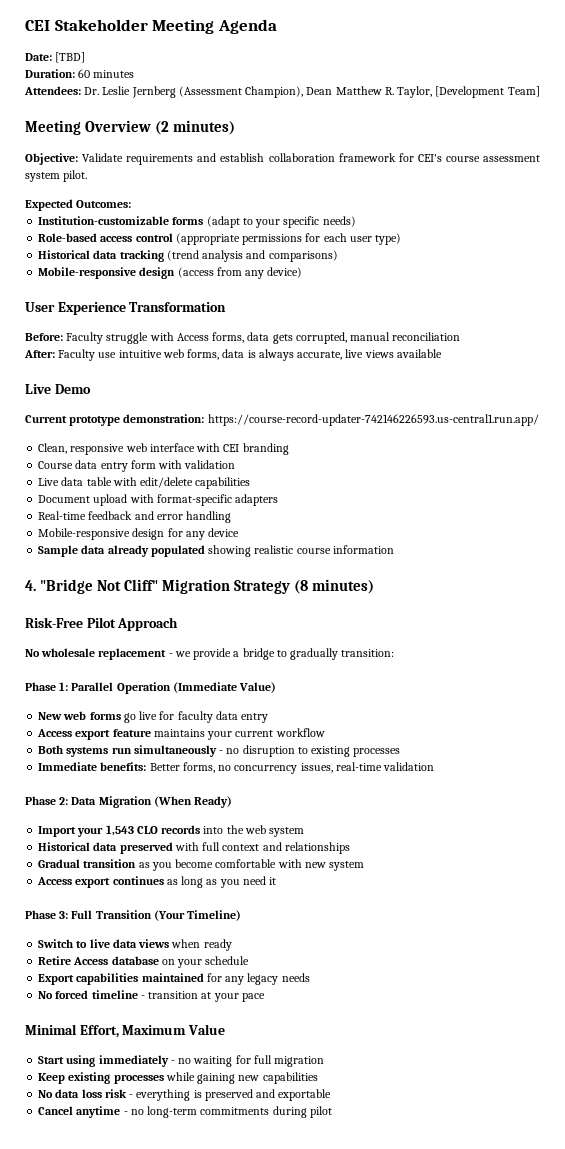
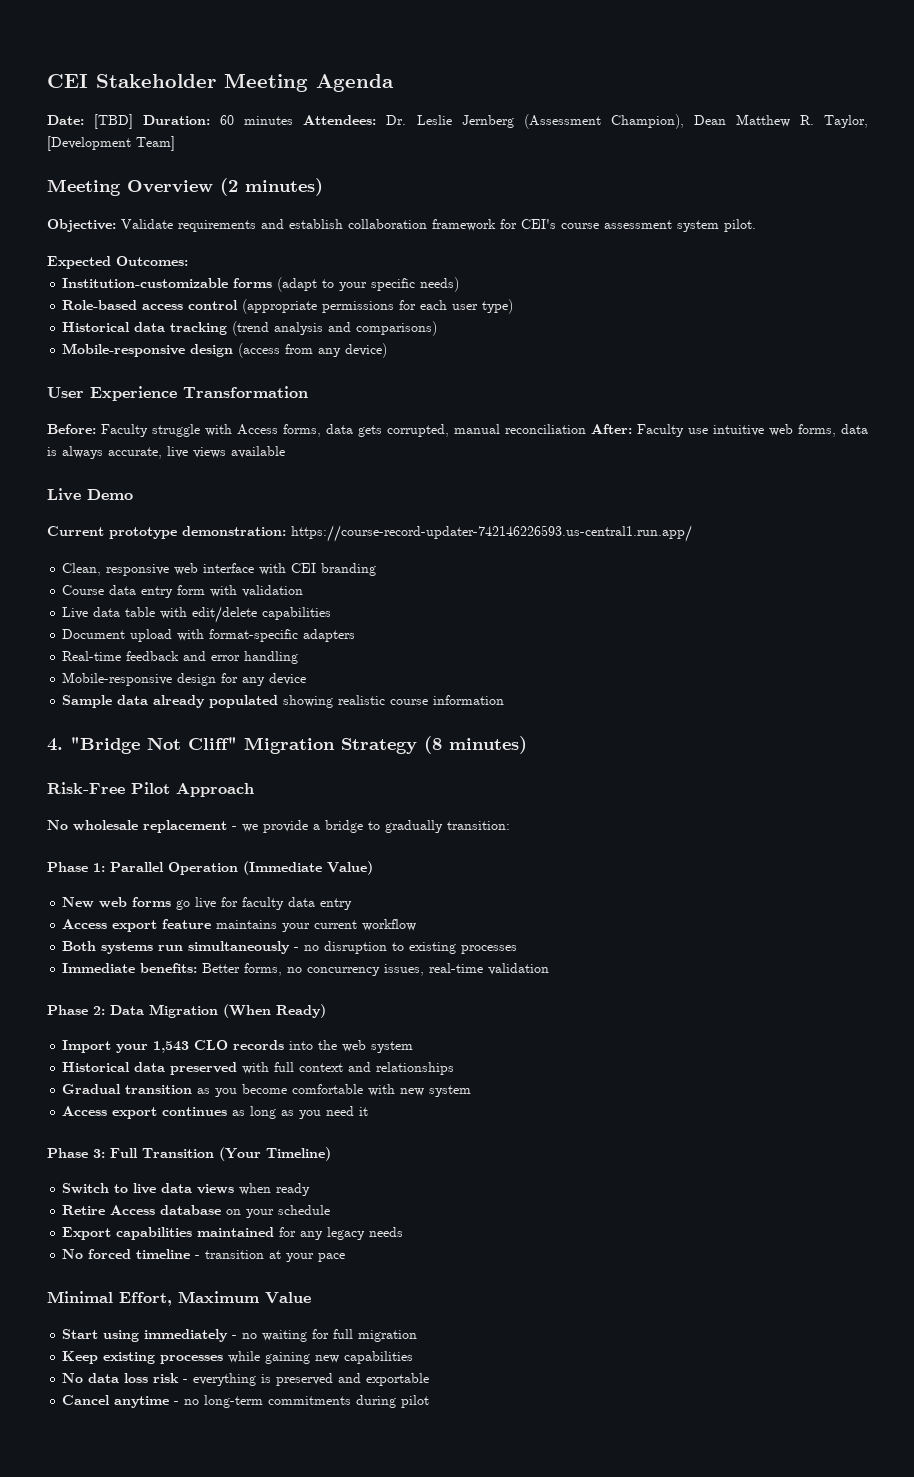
- Date: [TBD]
- Duration: 60 minutes
- Attendees: Dr. Leslie Jernberg (Assessment Champion), Dean Matthew R. Taylor, [Development Team]
+ Date: [TBD] Duration: 60 minutes Attendees: Dr. Leslie Jernberg (Assessment Champion), Dean Matthew R. Taylor, [Development Team]
- Before: Faculty struggle with Access forms, data gets corrupted, manual reconciliation
- After: Faculty use intuitive web forms, data is always accurate, live views available
+ Before: Faculty struggle with Access forms, data gets corrupted, manual reconciliation After: Faculty use intuitive web forms, data is always accurate, live views available

